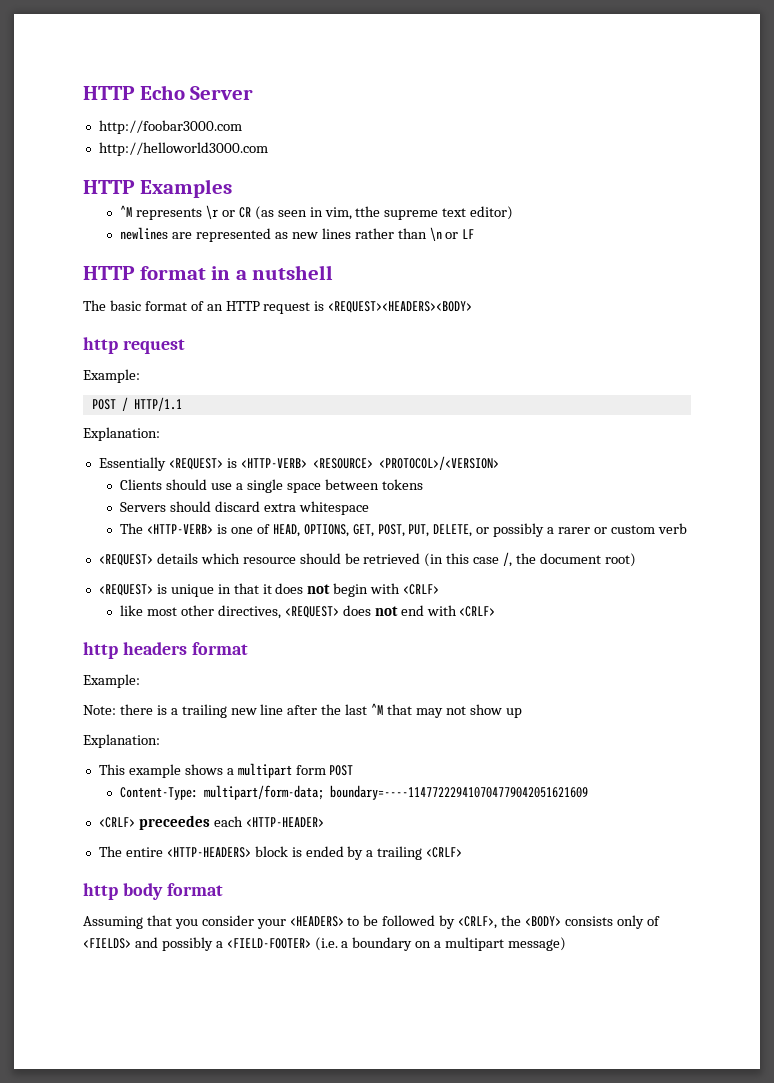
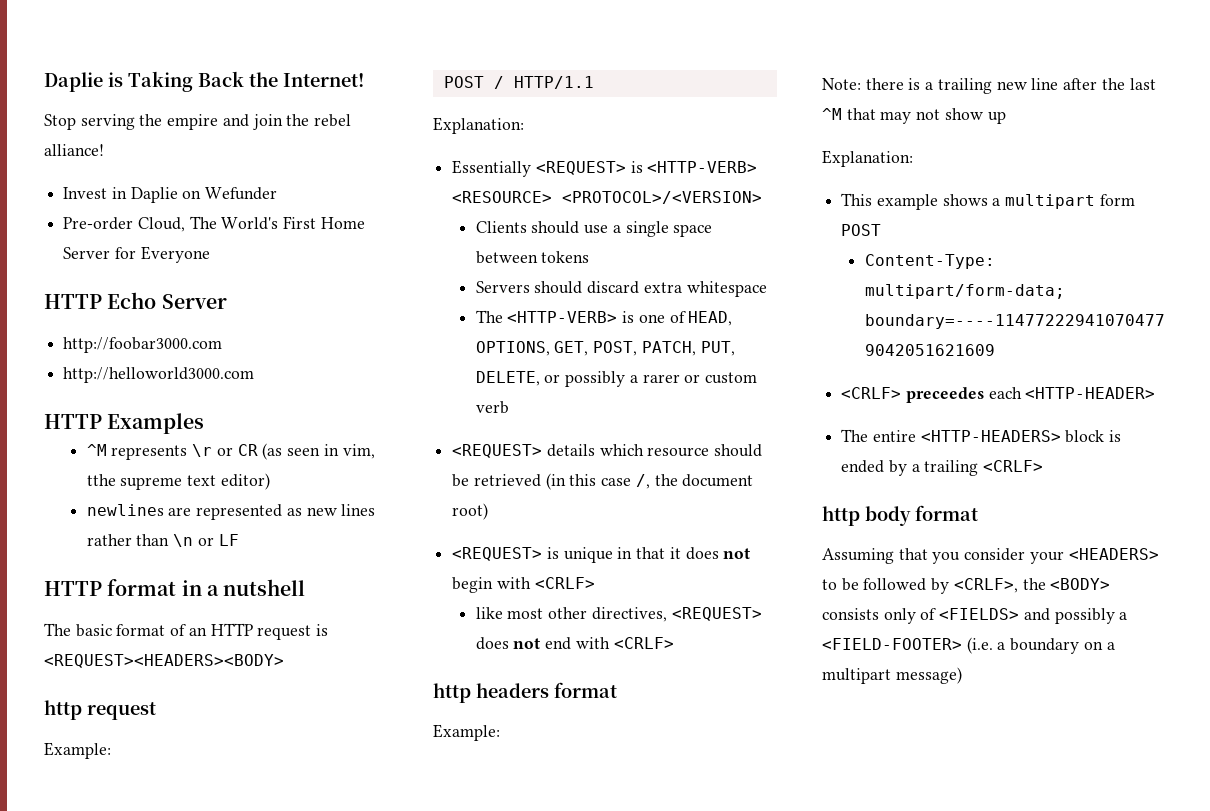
+ Daplie is Taking Back the Internet!
+ Stop serving the empire and join the rebel alliance!
+ Invest in Daplie on Wefunder
+ Pre-order Cloud, The World's First Home Server for Everyone
- The <HTTP-VERB> is one of HEAD, OPTIONS, GET, POST, PUT, DELETE, or possibly a rarer or custom verb
+ The <HTTP-VERB> is one of HEAD, OPTIONS, GET, POST, PATCH, PUT, DELETE, or possibly a rarer or custom verb

